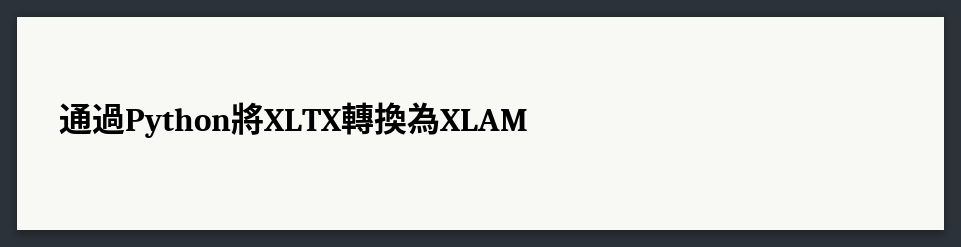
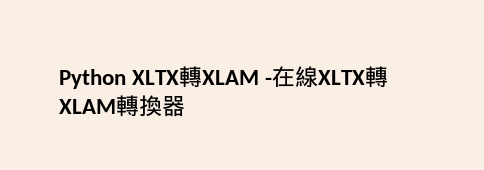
- 通過Python將XLTX轉換為XLAM
+ Python XLTX轉XLAM -在線XLTX轉XLAM轉換器

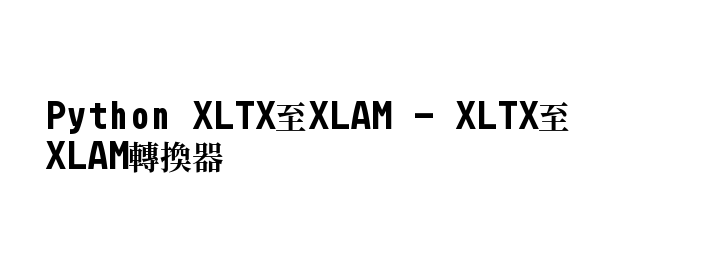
- Python XLTX轉XLAM -在線XLTX轉XLAM轉換器
+ Python XLTX至XLAM - XLTX至XLAM轉換器

